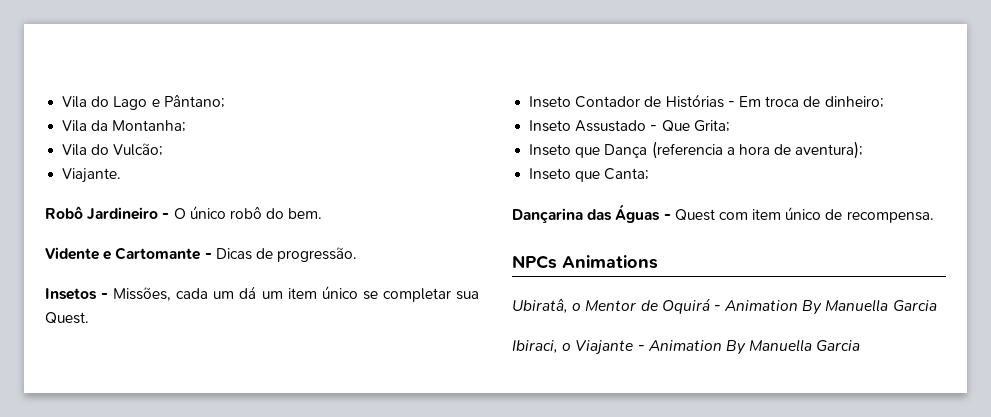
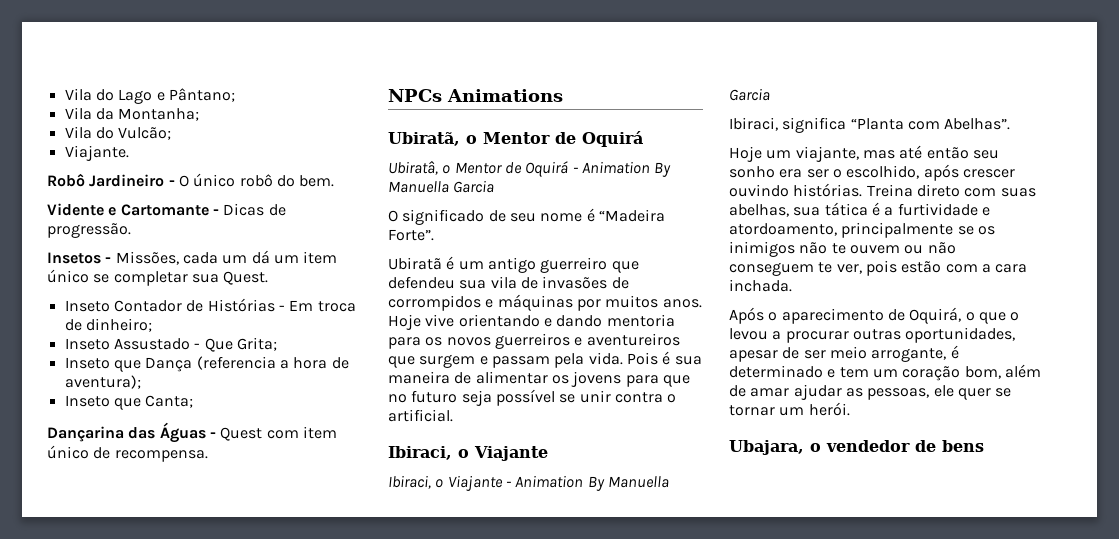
+ Ubiratã, o Mentor de Oquirá
+ O significado de seu nome é “Madeira Forte”.
+ Ubiratã é um antigo guerreiro que defendeu sua vila de invasões de corrompidos e máquinas por muitos anos. Hoje vive orientando e dando mentoria para os novos guerreiros e aventureiros que surgem e passam pela vida. Pois é sua maneira de alimentar os jovens para que no futuro seja possível se unir contra o artificial.
+ Ibiraci, o Viajante
+ Ibiraci, significa “Planta com Abelhas”.
+ Hoje um viajante, mas até então seu sonho era ser o escolhido, após crescer ouvindo histórias. Treina direto com suas abelhas, sua tática é a furtividade e atordoamento, principalmente se os inimigos não te ouvem ou não conseguem te ver, pois estão com a cara inchada.
+ Após o aparecimento de Oquirá, o que o levou a procurar outras oportunidades, apesar de ser meio arrogante, é determinado e tem um coração bom, além de amar ajudar as pessoas, ele quer se tornar um herói.
+ Ubajara, o vendedor de bens

